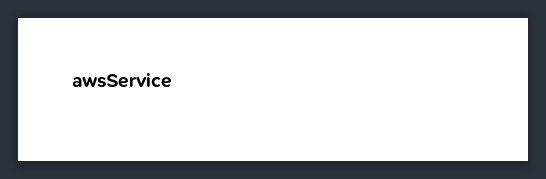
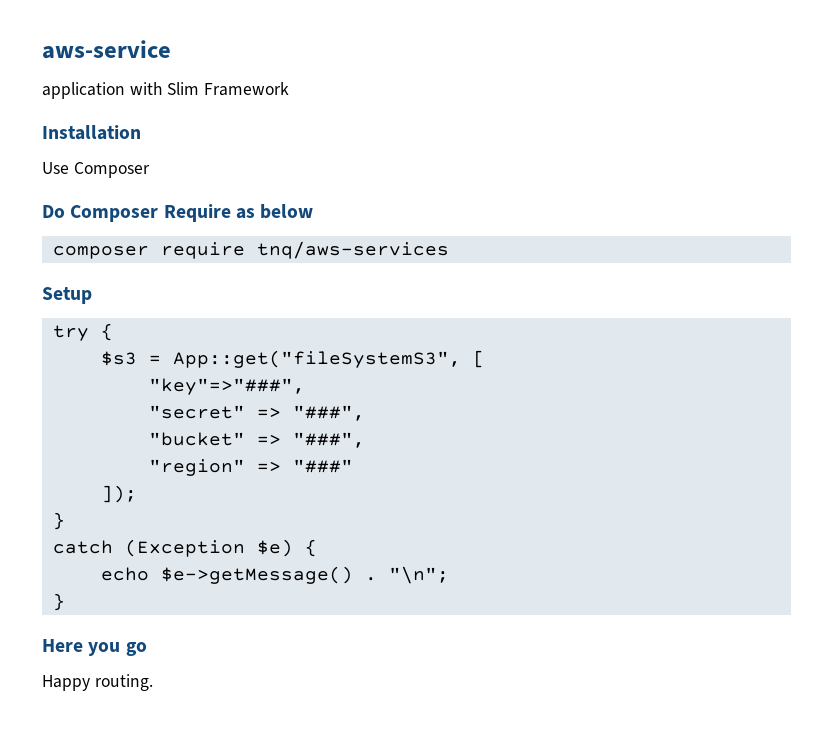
- awsService
+ aws-service
+ application with Slim Framework
+ Installation
+ Use Composer
+ Do Composer Require as below
+ composer require tnq/aws-services
+ Setup
+ try {
+ $s3 = App::get("fileSystemS3", [
+ "key"=>"###",
+ "secret" => "###",
+ "bucket" => "###",
+ "region" => "###"
+ ]);
+ }
+ catch (Exception $e) {
+ echo $e->getMessage() . "\n";
+ }
+ Here you go
+ Happy routing.

